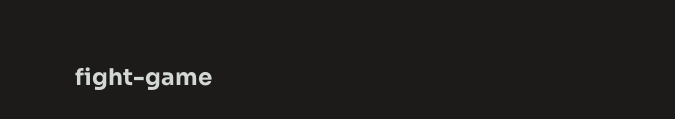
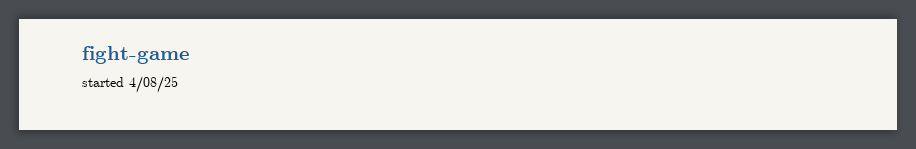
+ started 4/08/25

